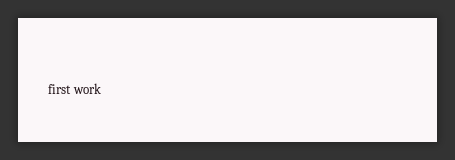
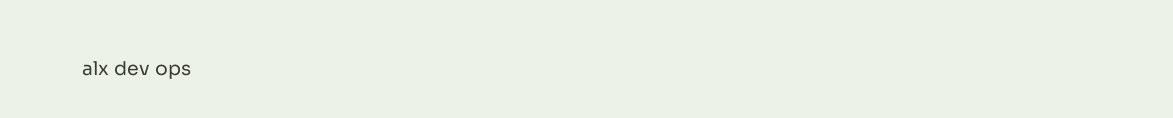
- first work
+ alx dev ops

